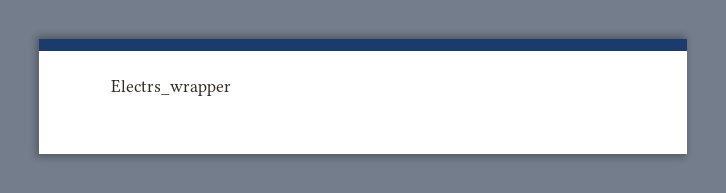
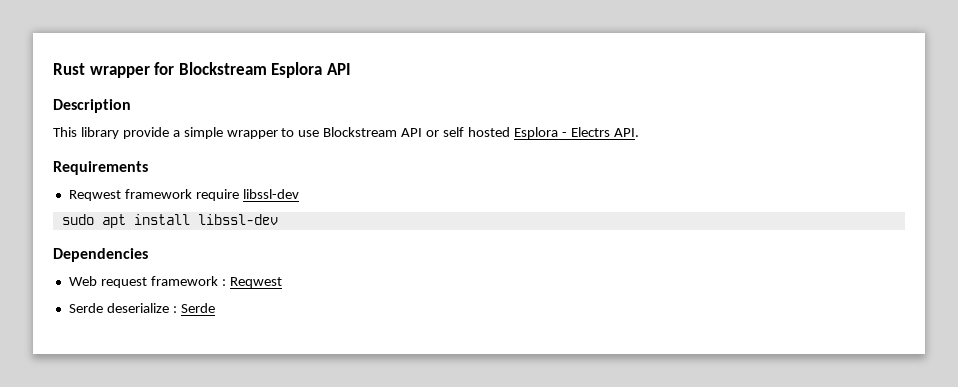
- Electrs_wrapper
+ Rust wrapper for Blockstream Esplora API
+ Description
+ This library provide a simple wrapper to use Blockstream API or self hosted Esplora - Electrs API.
+ Requirements
+ Reqwest framework require libssl-dev
+ sudo apt install libssl-dev
+ Dependencies
+ Web request framework : Reqwest
+ Serde deserialize : Serde

